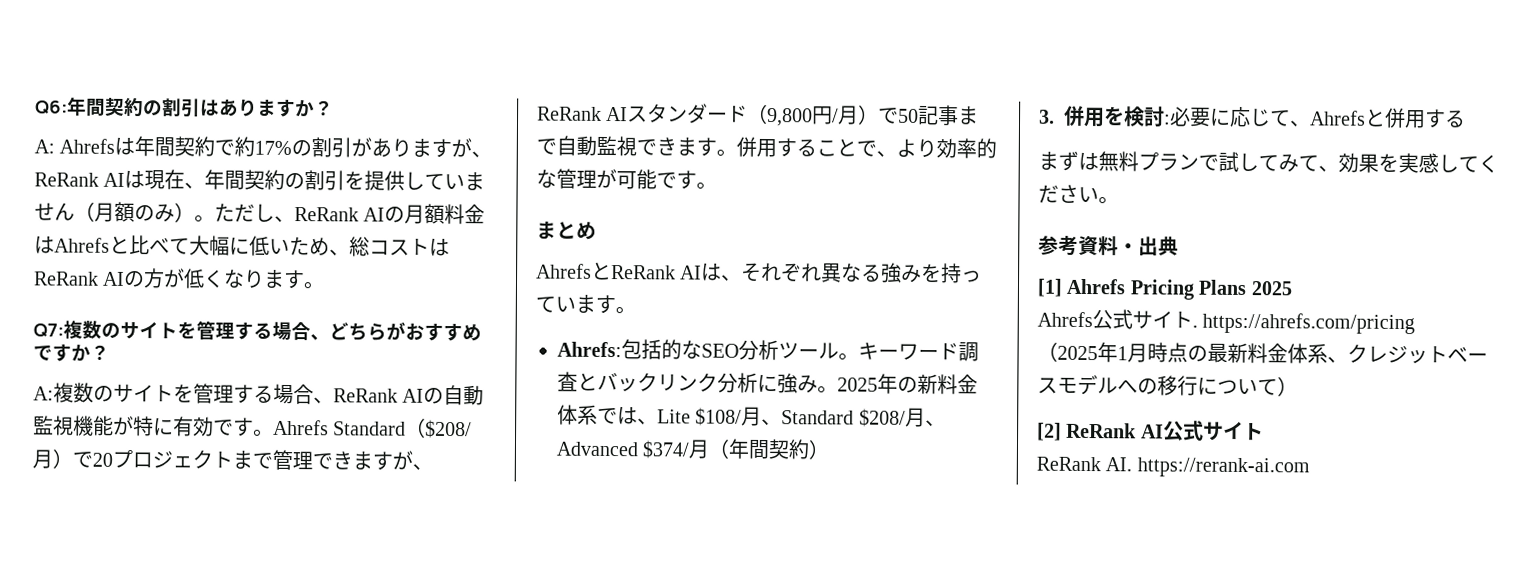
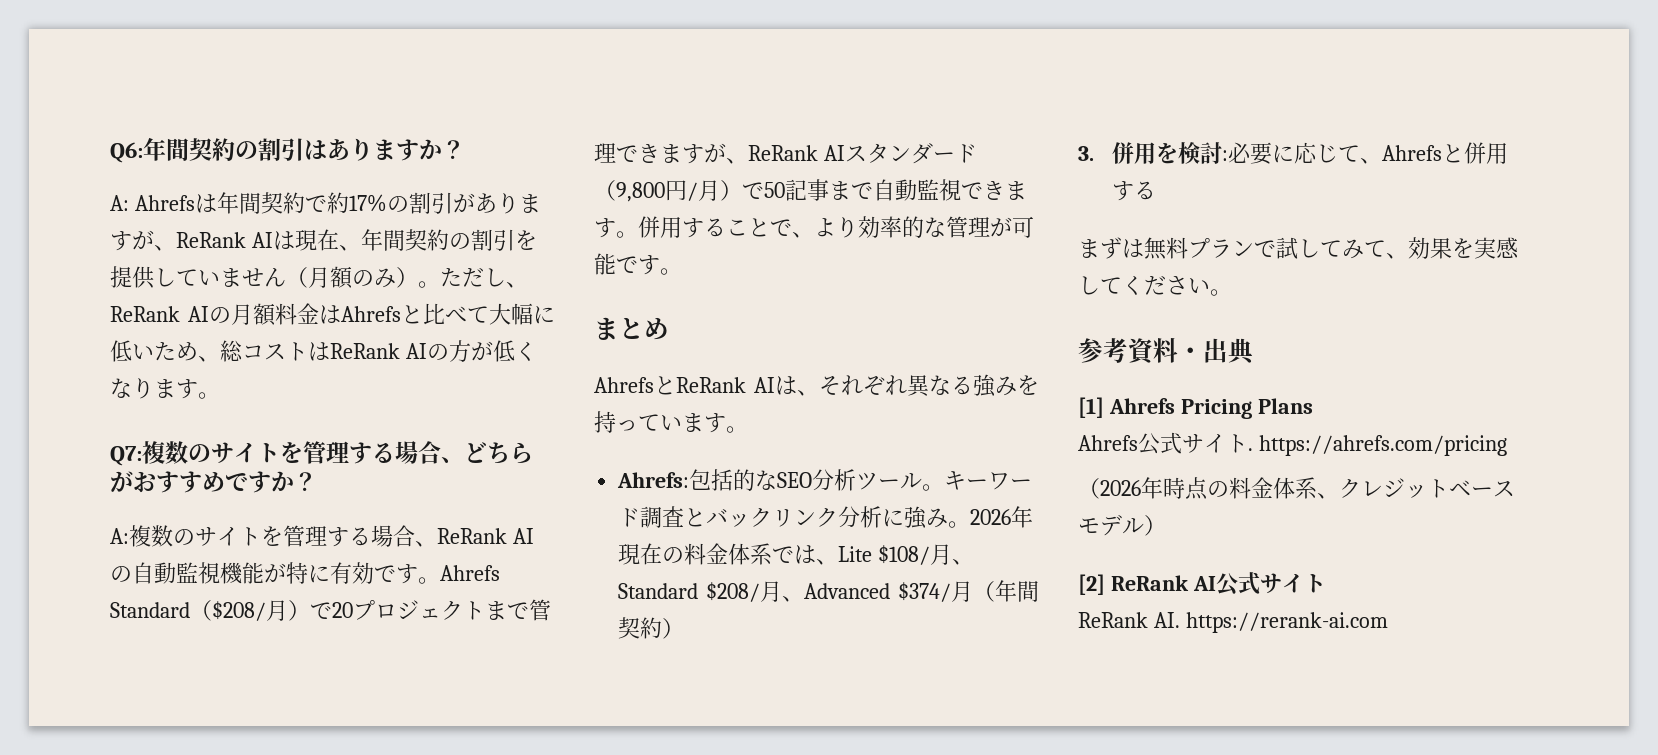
- 2025年の新料金体系では、Lite $108/月、Standard $208/月、Advanced $374/月（年間契約）
+ 2026年現在の料金体系では、Lite $108/月、Standard $208/月、Advanced $374/月（年間契約）
- [1] Ahrefs Pricing Plans 2025
+ [1] Ahrefs Pricing Plans
- （2025年1月時点の最新料金体系、クレジットベースモデルへの移行について）
+ （2026年時点の料金体系、クレジットベースモデル）

